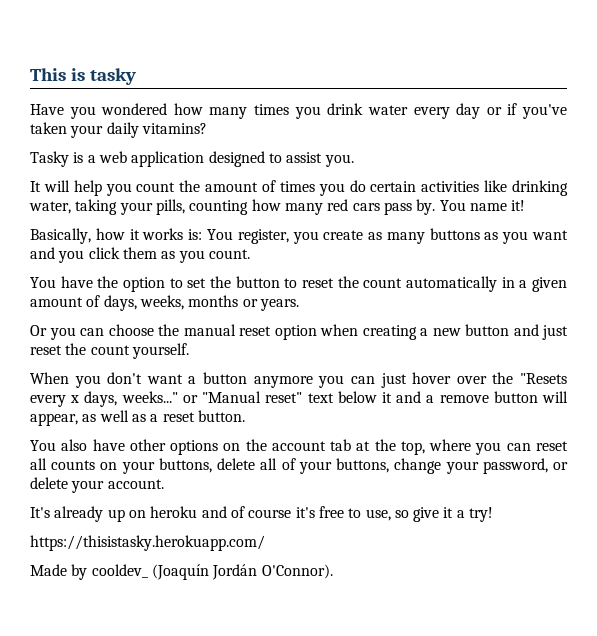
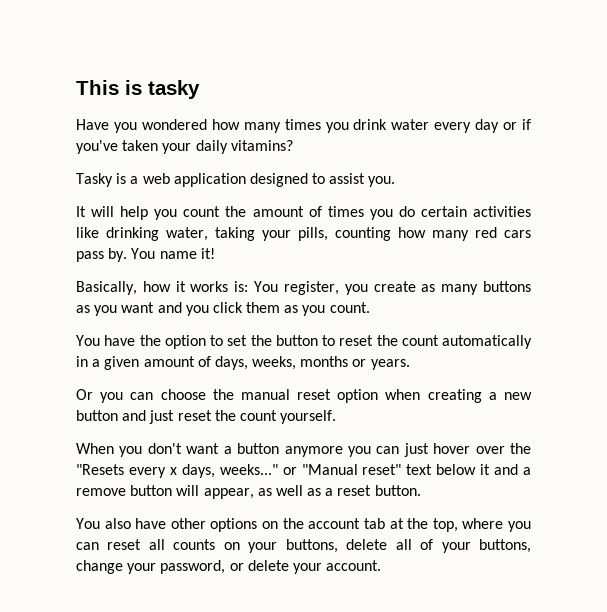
- It's already up on heroku and of course it's free to use, so give it a try!
- https://thisistasky.herokuapp.com/
- Made by cooldev_ (Joaquín Jordán O'Connor).

